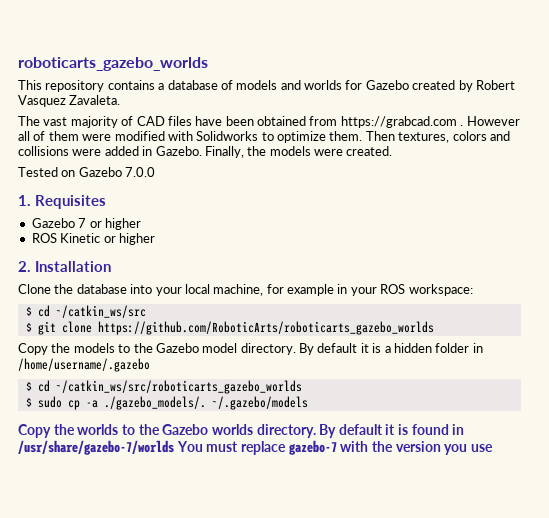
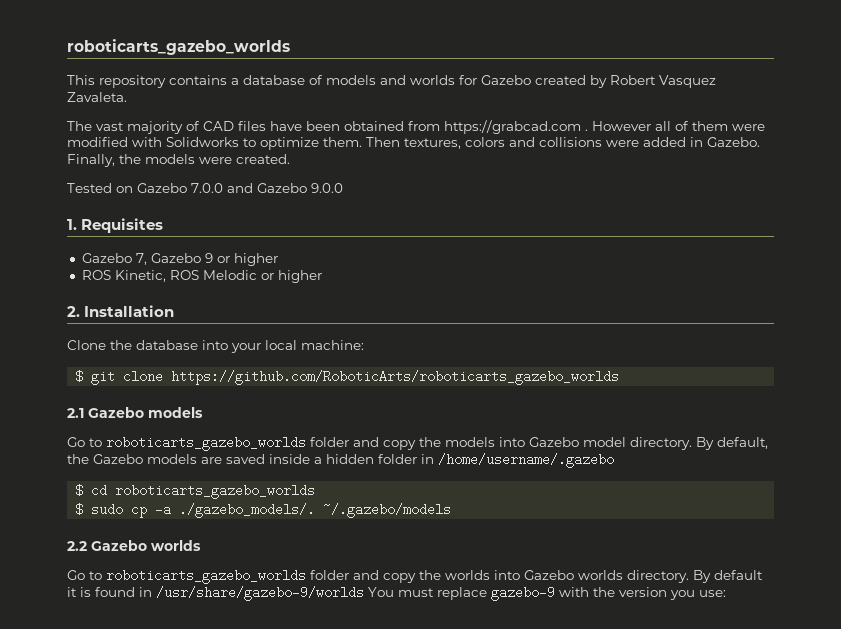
- Tested on Gazebo 7.0.0
+ Tested on Gazebo 7.0.0 and Gazebo 9.0.0
- Gazebo 7 or higher
+ Gazebo 7, Gazebo 9 or higher
- ROS Kinetic or higher
+ ROS Kinetic, ROS Melodic or higher
- Clone the database into your local machine, for example in your ROS workspace:
- $ cd ~/catkin_ws/src
+ Clone the database into your local machine:
  $ git clone https://github.com/RoboticArts/roboticarts_gazebo_worlds
- Copy the models to the Gazebo model directory. By default it is a hidden folder in /home/username/.gazebo
+ 2.1 Gazebo models
+ Go to roboticarts_gazebo_worlds folder and copy the models into Gazebo model directory. By default, the Gazebo models are saved inside a hidden folder in /home/username/.gazebo
- $ cd ~/catkin_ws/src/roboticarts_gazebo_worlds
+ $ cd roboticarts_gazebo_worlds
- Copy the worlds to the Gazebo worlds directory.
+ 2.2 Gazebo worlds
+ Go to roboticarts_gazebo_worlds folder and copy the worlds into Gazebo worlds directory.
- By default it is found in /usr/share/gazebo-7/worlds You must replace gazebo-7 with the version you use
+ By default it is found in /usr/share/gazebo-9/worlds You must replace gazebo-9 with the version you use:

